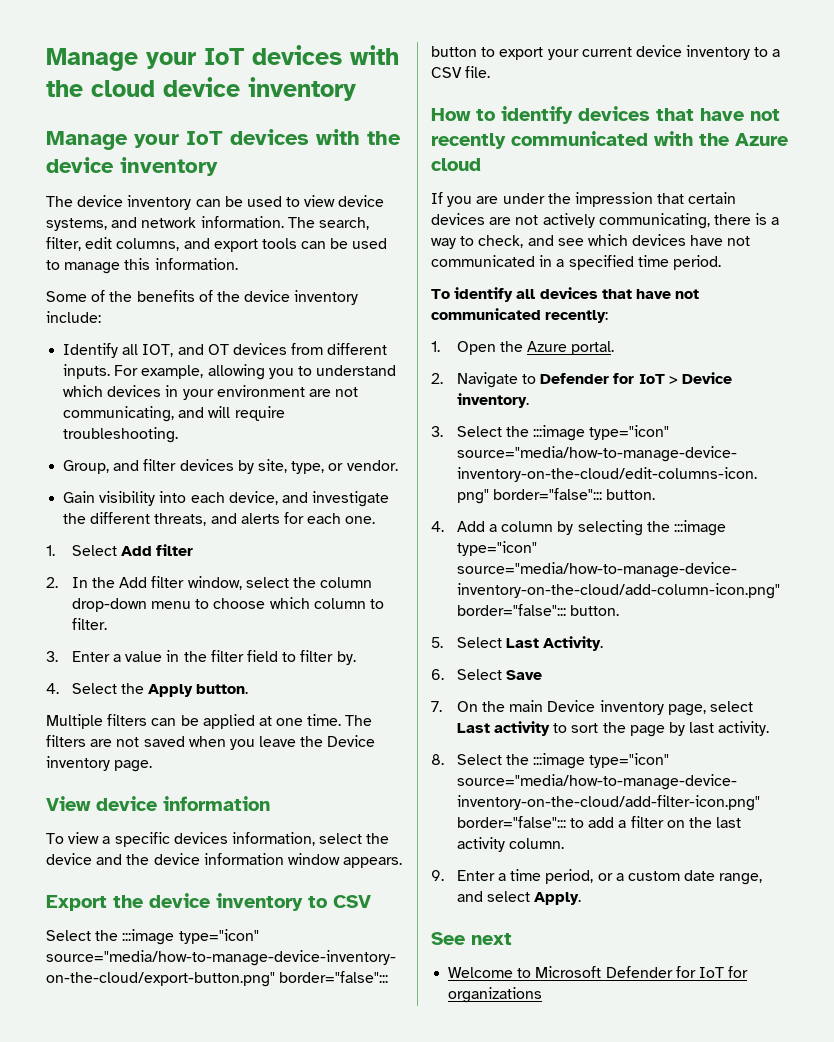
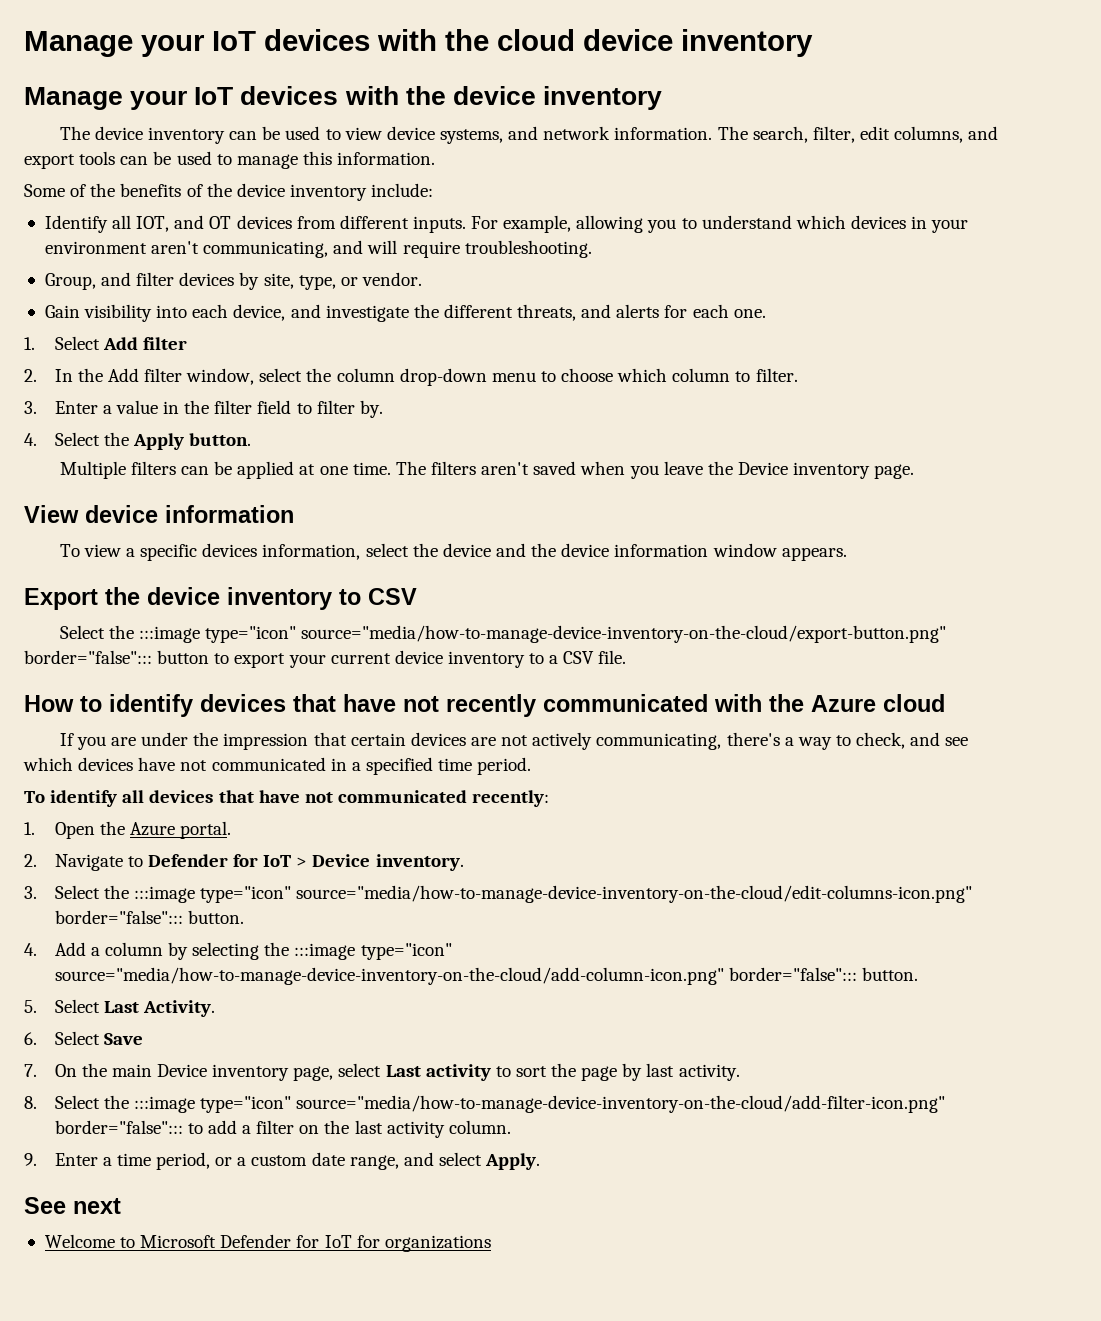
- For example, allowing you to understand which devices in your environment are not communicating, and will require troubleshooting.
+ For example, allowing you to understand which devices in your environment aren't communicating, and will require troubleshooting.
- The filters are not saved when you leave the Device inventory page.
+ The filters aren't saved when you leave the Device inventory page.
- If you are under the impression that certain devices are not actively communicating, there is a way to check, and see which devices have not communicated in a specified time period.
+ If you are under the impression that certain devices are not actively communicating, there's a way to check, and see which devices have not communicated in a specified time period.

